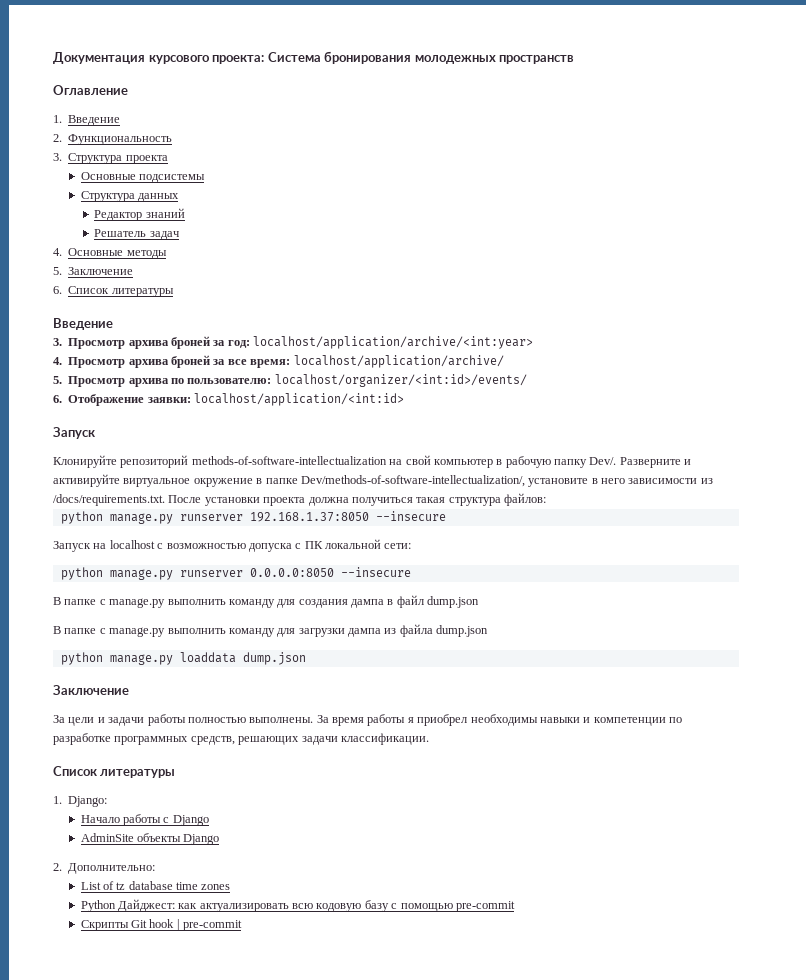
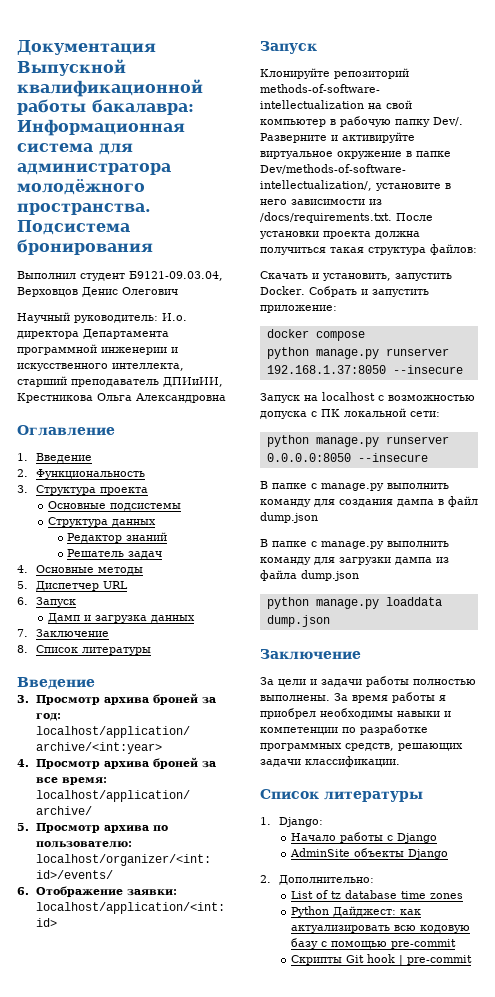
- Документация курсового проекта: Система бронирования молодежных пространств
+ Документация Выпускной квалификационной работы бакалавра: Информационная система для администратора молодёжного пространства. Подсистема бронирования
+ Выполнил студент Б9121-09.03.04, Верховцов Денис Олегович
+ Научный руководитель: И.о. директора Департамента программной инженерии и искусственного интеллекта, старший преподаватель ДПИиИИ, Крестникова Ольга Александровна
- 5. Заключение
- 6. Список литературы
+ 5. Диспетчер URL
+ 6. Запуск
+ Дамп и загрузка данных
+ 7. Заключение
+ 8. Список литературы
+ Скачать и установить, запустить Docker. Собрать и запустить приложение:
+ docker compose

